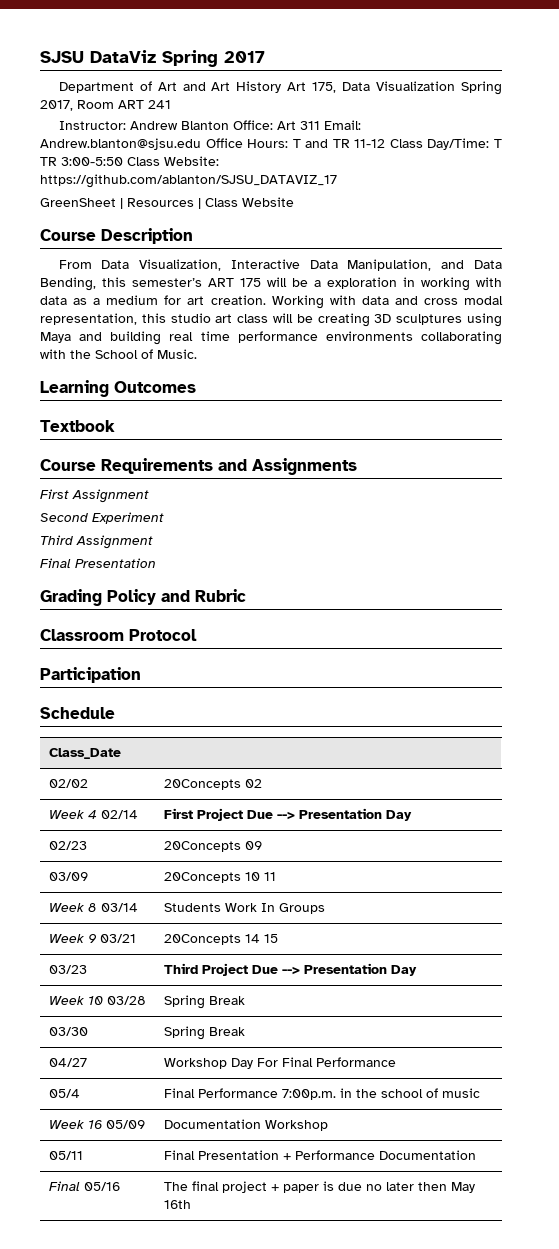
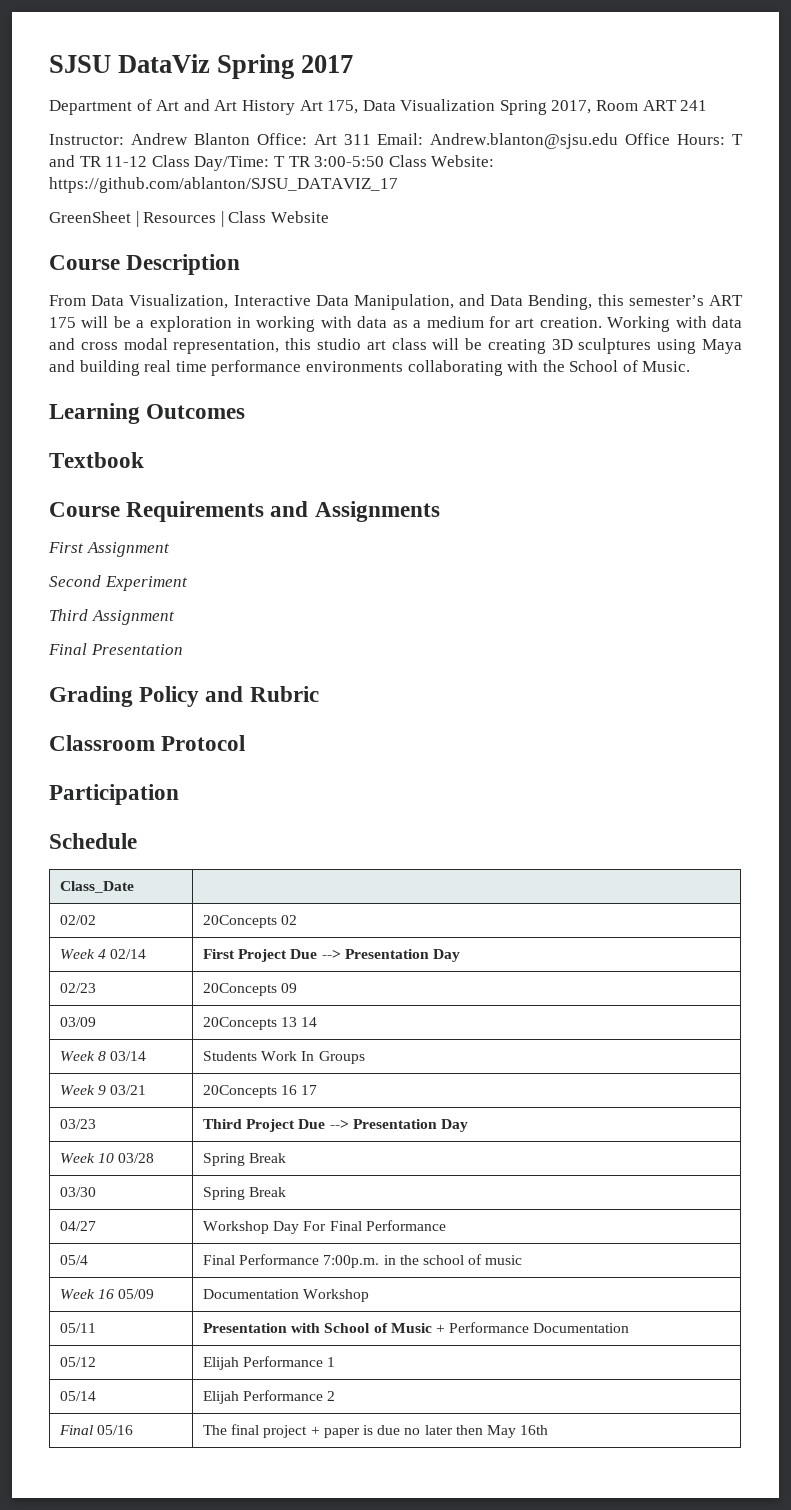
- 03/09 | 20Concepts 10 11
+ 03/09 | 20Concepts 13 14
- Week 9 03/21 | 20Concepts 14 15
+ Week 9 03/21 | 20Concepts 16 17
- 05/11 | Final Presentation + Performance Documentation
+ 05/11 | Presentation with School of Music + Performance Documentation
+ 05/12 | Elijah Performance 1
+ 05/14 | Elijah Performance 2

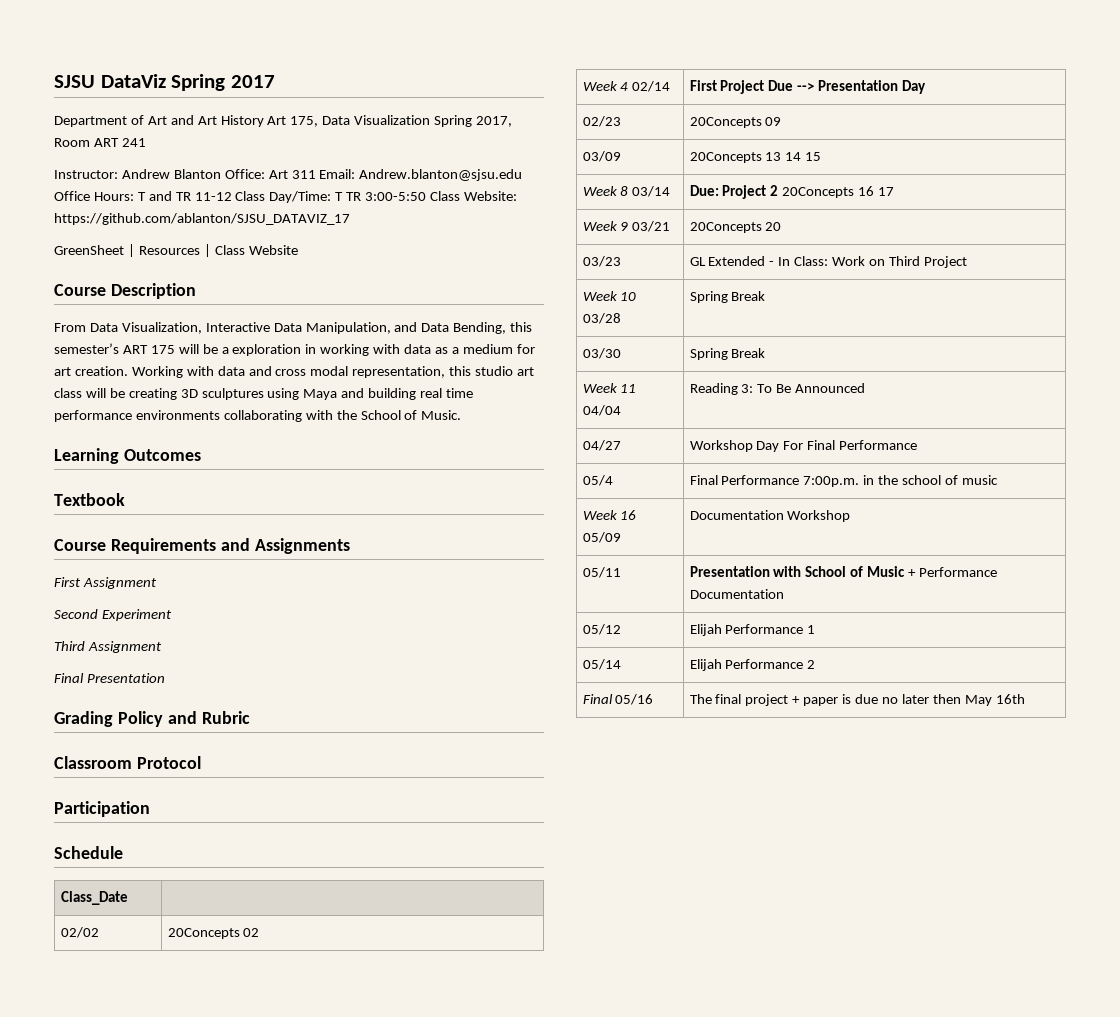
- 03/09 | 20Concepts 13 14
+ 03/09 | 20Concepts 13 14 15
- Week 8 03/14 | Students Work In Groups
+ Week 8 03/14 | Due: Project 2 20Concepts 16 17
- Week 9 03/21 | 20Concepts 16 17
+ Week 9 03/21 | 20Concepts 20
- 03/23 | Third Project Due --> Presentation Day
+ 03/23 | GL Extended - In Class: Work on Third Project
+ Week 11 04/04 | Reading 3: To Be Announced

